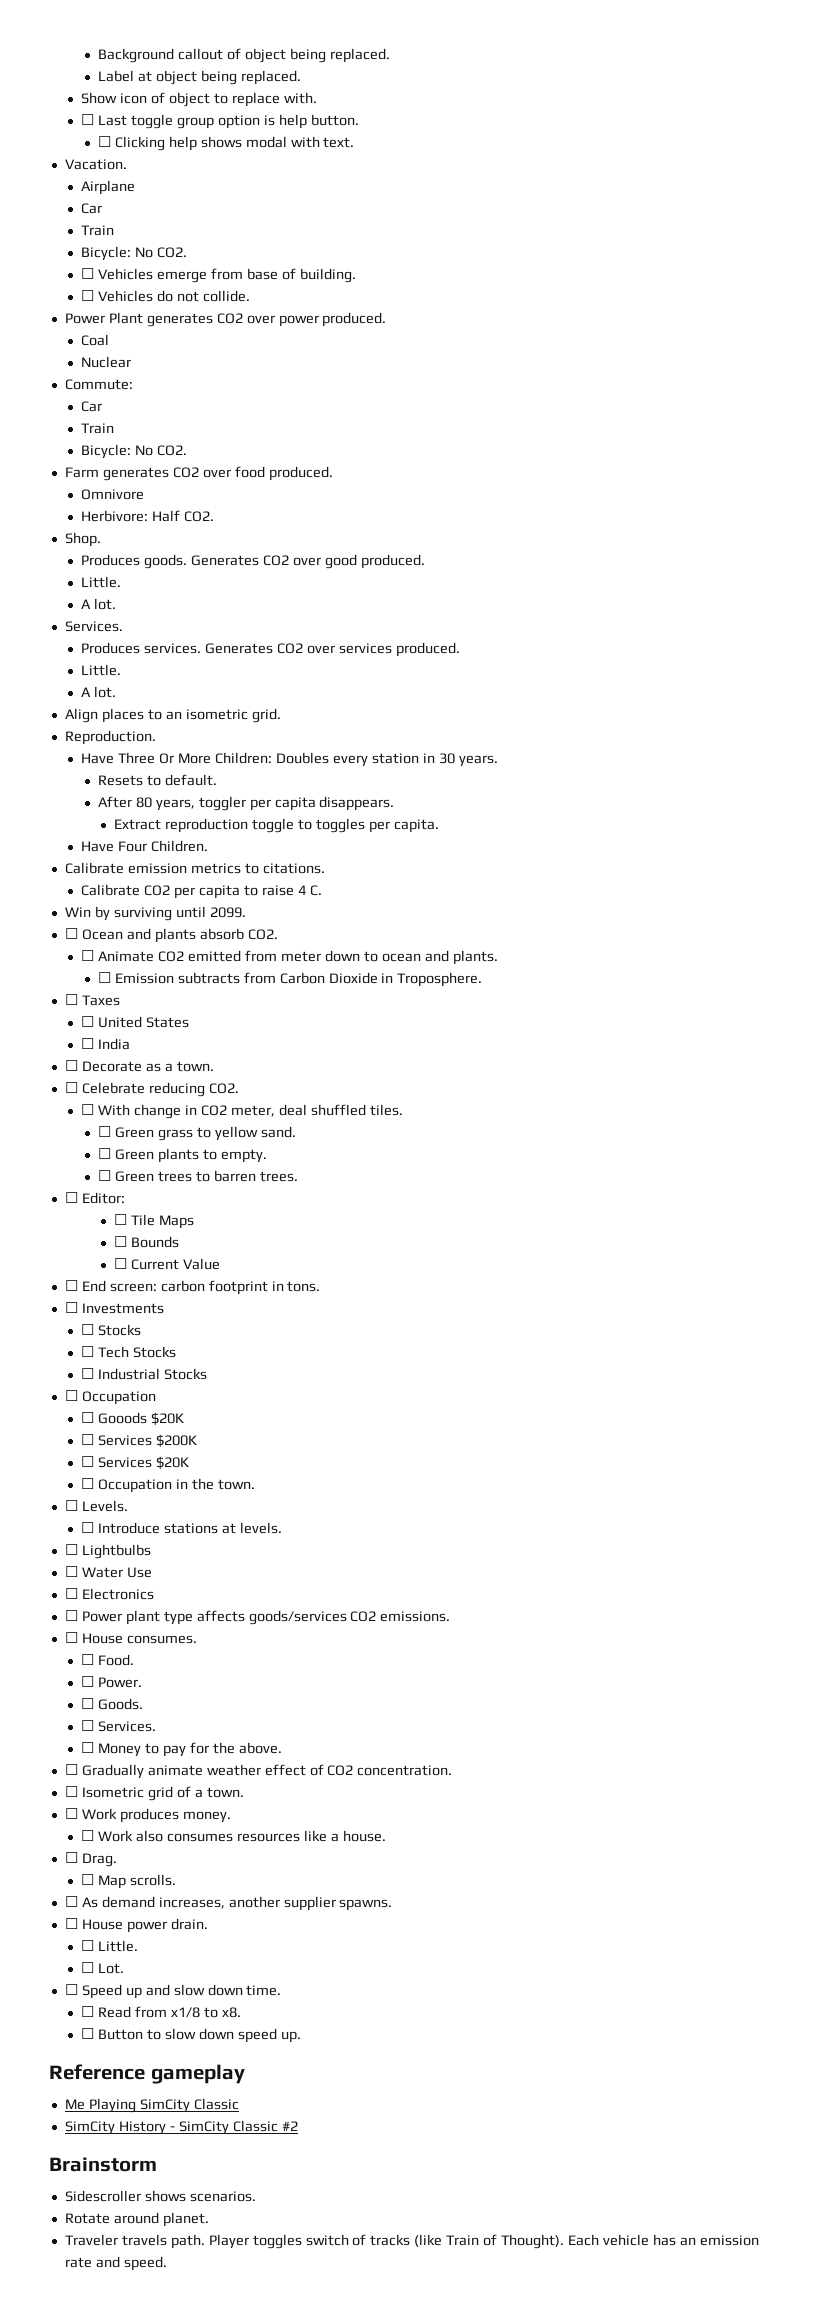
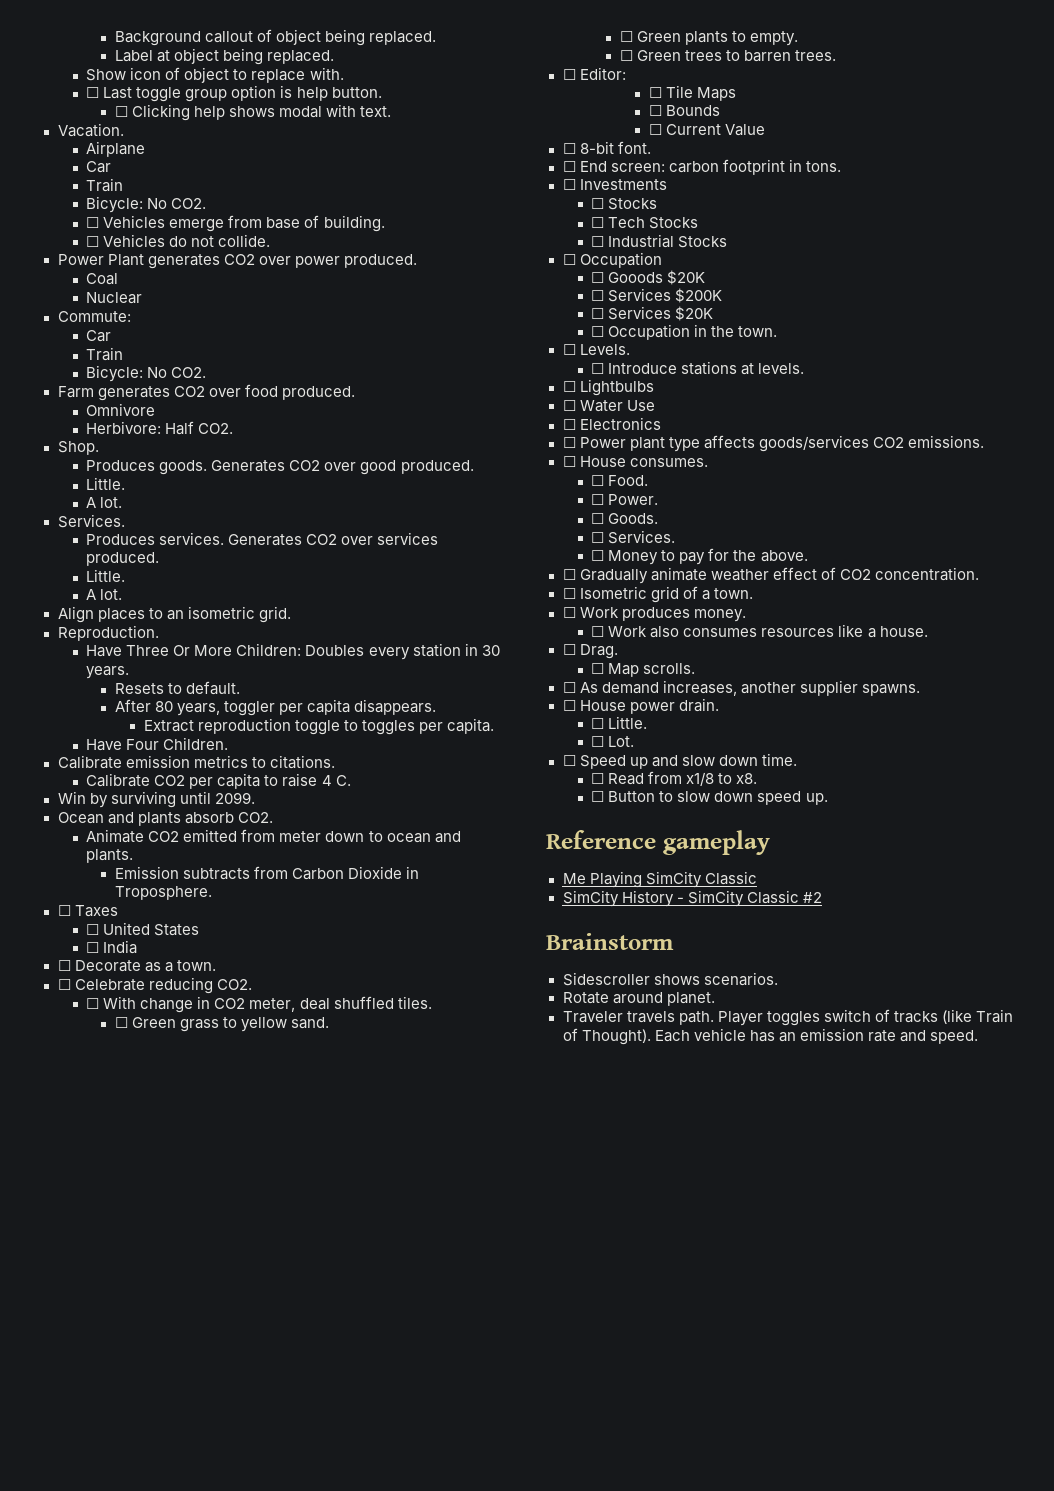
- ☐ Ocean and plants absorb CO2.
+ Ocean and plants absorb CO2.
- ☐ Animate CO2 emitted from meter down to ocean and plants.
+ Animate CO2 emitted from meter down to ocean and plants.
- ☐ Emission subtracts from Carbon Dioxide in Troposphere.
+ Emission subtracts from Carbon Dioxide in Troposphere.
+ ☐ 8-bit font.

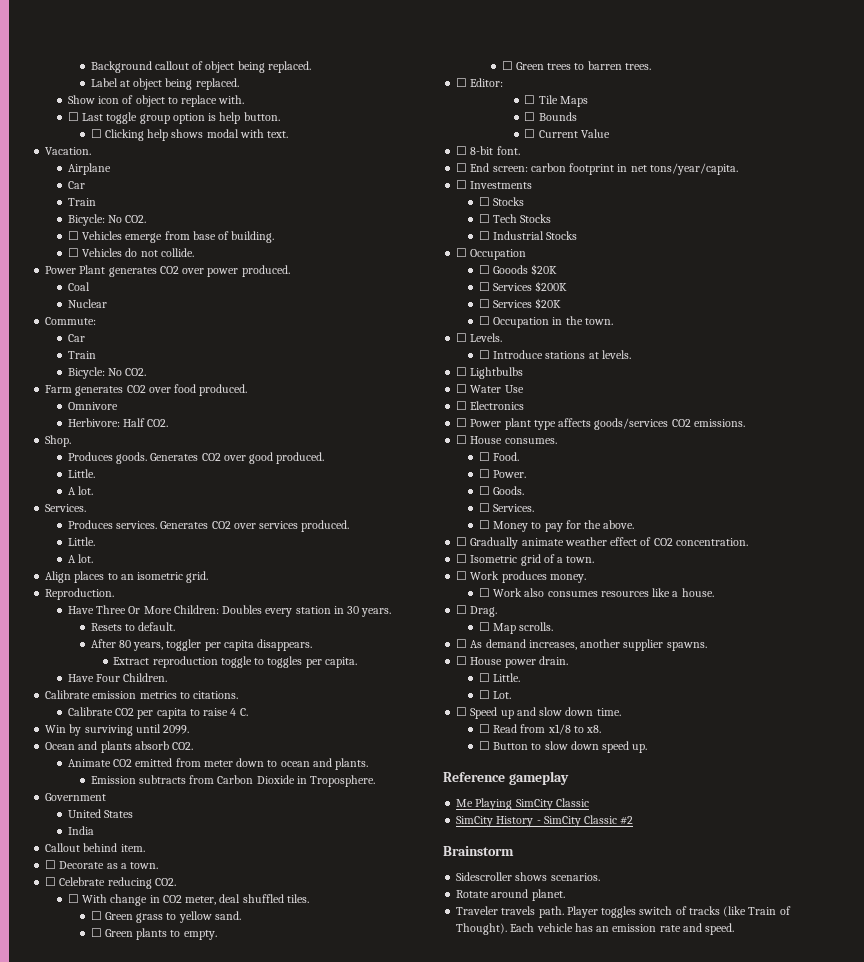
- ☐ Taxes
- ☐ United States
+ Government
+ United States
- ☐ India
+ India
+ Callout behind item.
- ☐ End screen: carbon footprint in tons.
+ ☐ End screen: carbon footprint in net tons/year/capita.

